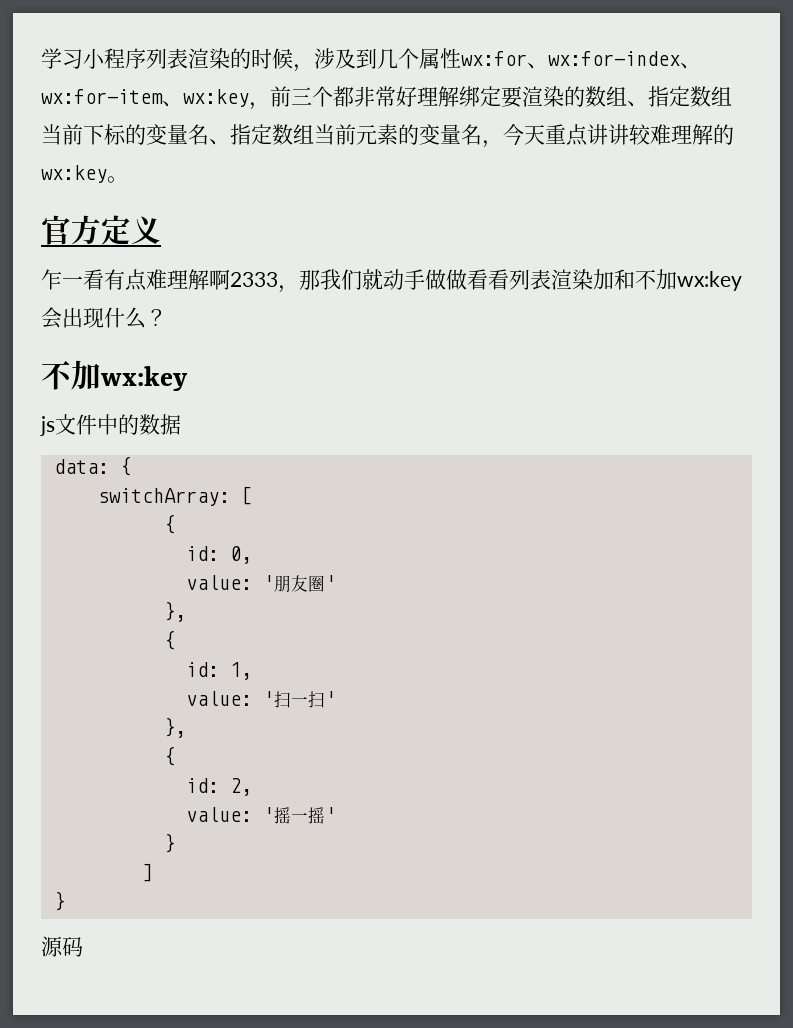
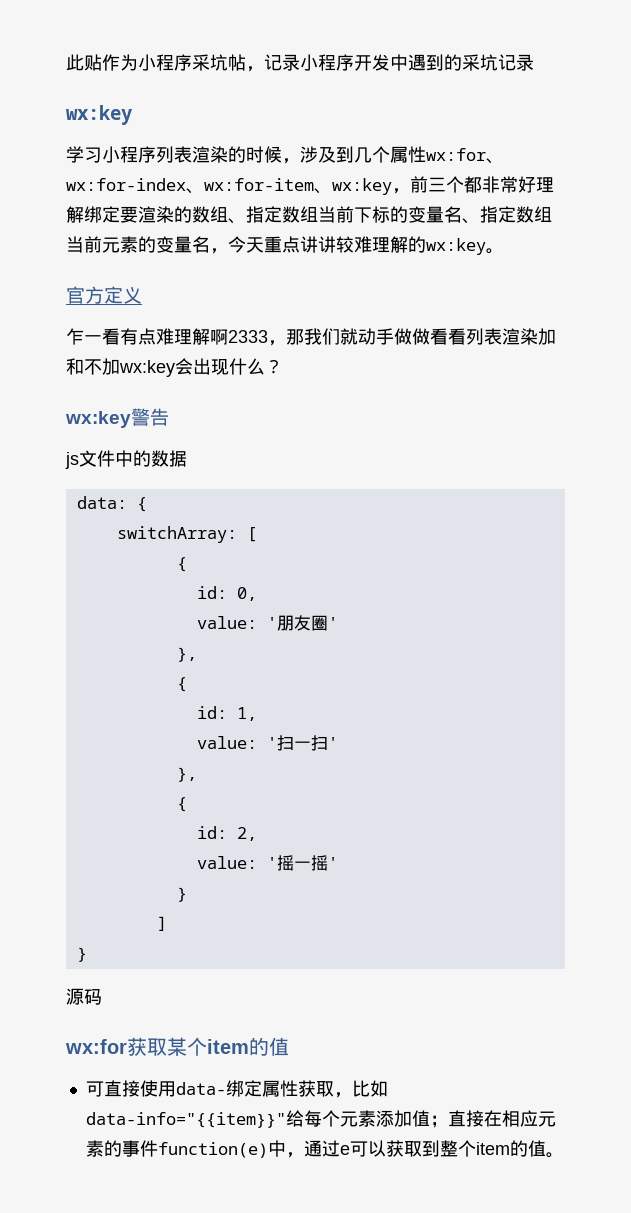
+ 此贴作为小程序采坑帖，记录小程序开发中遇到的采坑记录
+ wx:key
  乍一看有点难理解啊2333，那我们就动手做做看看列表渲染加和不加wx:key会出现什么？
- 不加wx:key
+ wx:key警告
+ wx:for获取某个item的值
+ 可直接使用data-绑定属性获取，比如data-info="{{item}}"给每个元素添加值；直接在相应元素的事件function(e)中，通过e可以获取到整个item的值。

